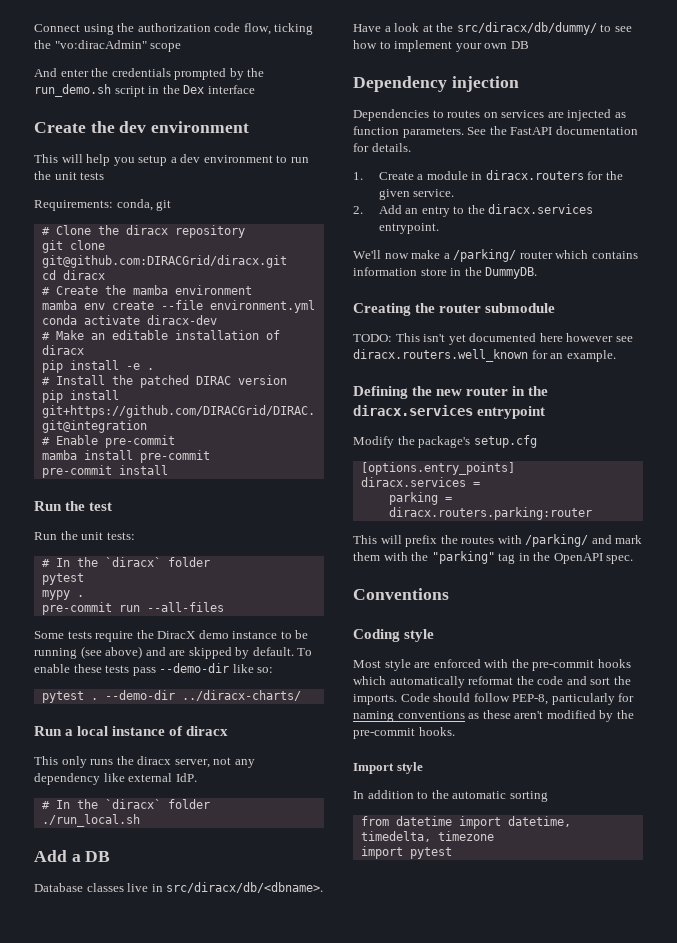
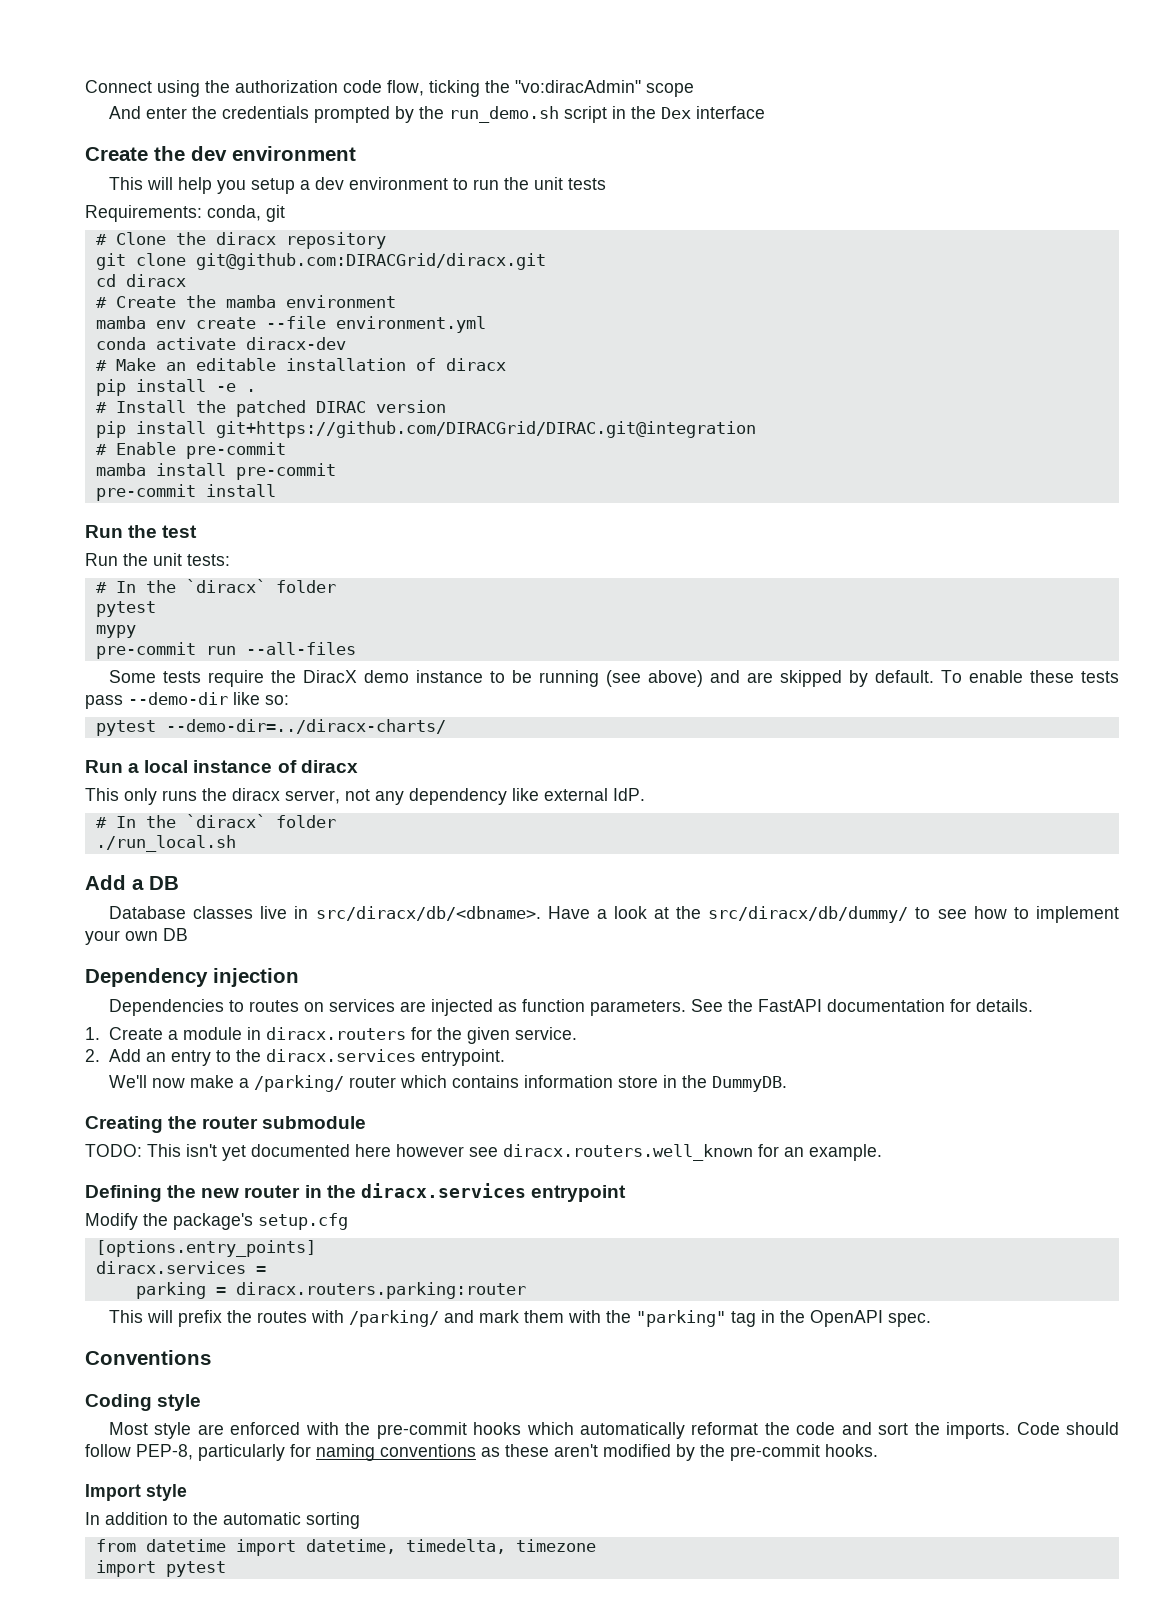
- mypy .
+ mypy
- pytest . --demo-dir ../diracx-charts/
+ pytest --demo-dir=../diracx-charts/

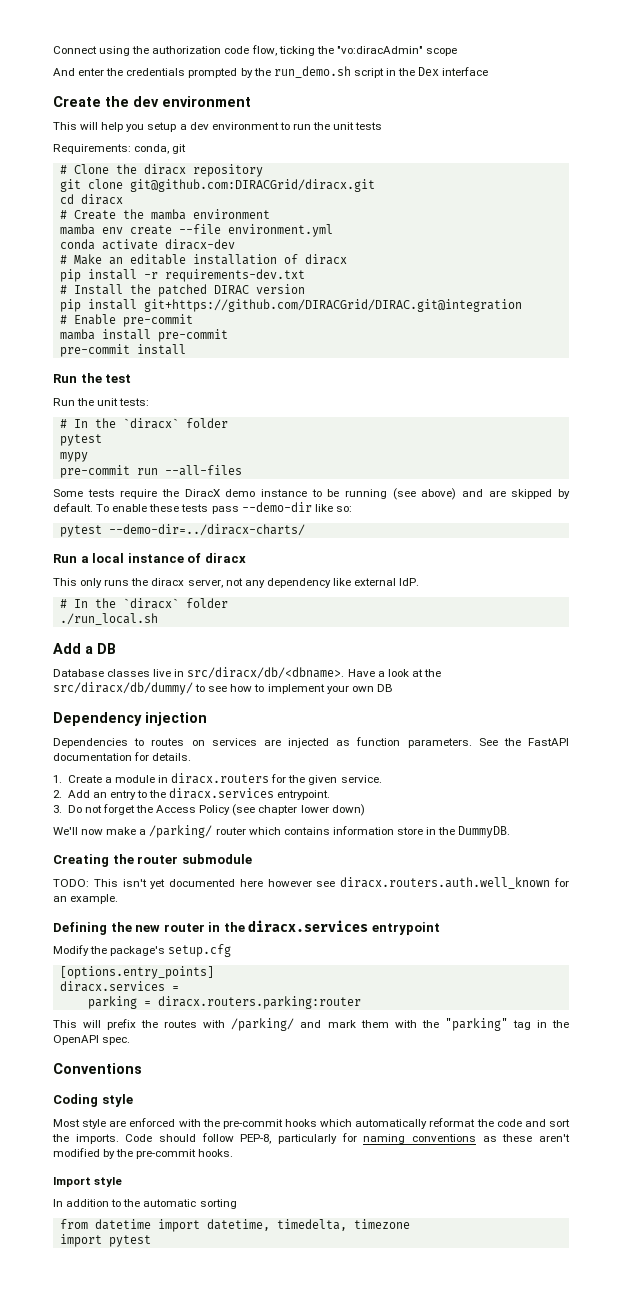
- pip install -e .
+ pip install -r requirements-dev.txt
+ 3. Do not forget the Access Policy (see chapter lower down)
- TODO: This isn't yet documented here however see diracx.routers.well_known for an example.
+ TODO: This isn't yet documented here however see diracx.routers.auth.well_known for an example.

